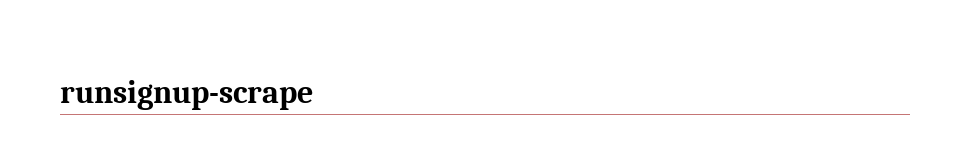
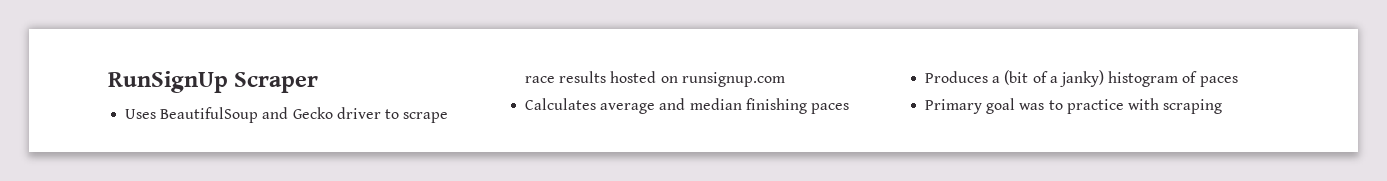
- runsignup-scrape
+ RunSignUp Scraper
+ Uses BeautifulSoup and Gecko driver to scrape race results hosted on runsignup.com
+ Calculates average and median finishing paces
+ Produces a (bit of a janky) histogram of paces
+ Primary goal was to practice with scraping

